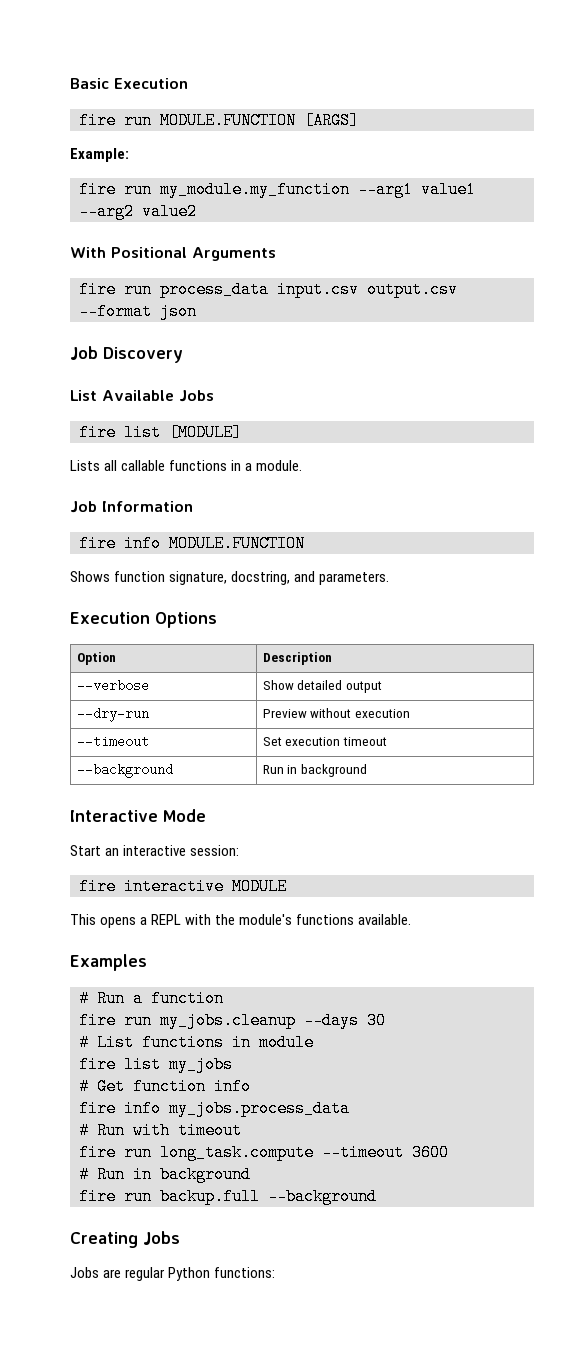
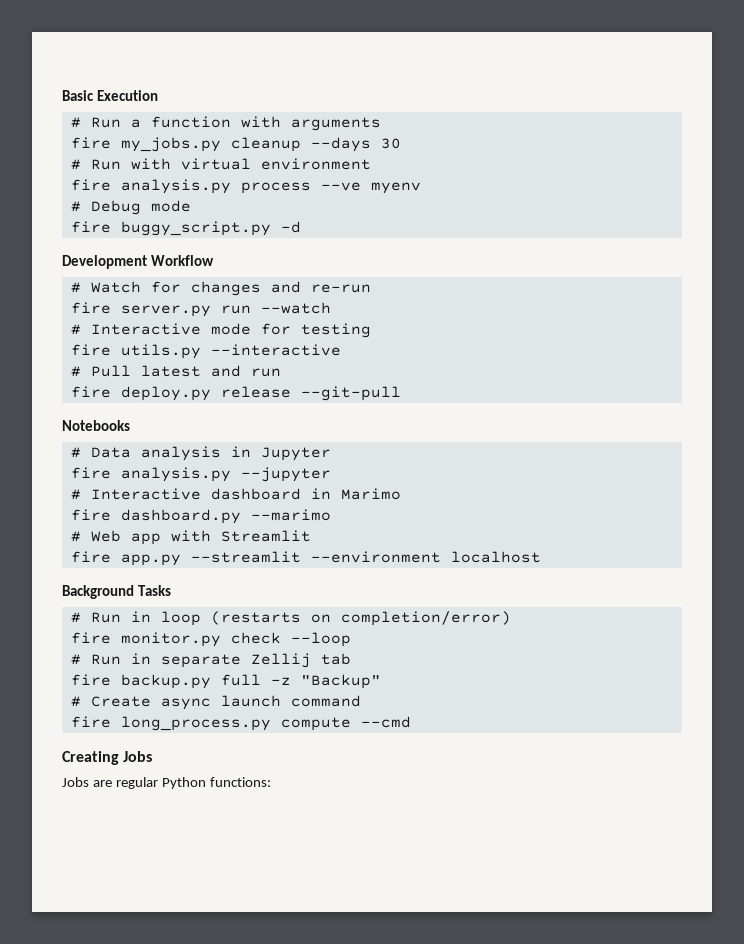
- fire run MODULE.FUNCTION [ARGS]
- Example:
- fire run my_module.my_function --arg1 value1 --arg2 value2
- With Positional Arguments
- fire run process_data input.csv output.csv --format json
- Job Discovery
- List Available Jobs
- fire list [MODULE]
- Lists all callable functions in a module.
- Job Information
- fire info MODULE.FUNCTION
- Shows function signature, docstring, and parameters.
- Execution Options
- Option | Description
- --verbose | Show detailed output
- --dry-run | Preview without execution
- --timeout | Set execution timeout
- --background | Run in background
- Interactive Mode
- Start an interactive session:
- fire interactive MODULE
- This opens a REPL with the module's functions available.
- Examples
- # Run a function
- fire run my_jobs.cleanup --days 30
+ # Run a function with arguments
+ fire my_jobs.py cleanup --days 30
- # List functions in module
- fire list my_jobs
- # Get function info
- fire info my_jobs.process_data
- # Run with timeout
- fire run long_task.compute --timeout 3600
- # Run in background
- fire run backup.full --background
+ # Run with virtual environment
+ fire analysis.py process --ve myenv
+ # Debug mode
+ fire buggy_script.py -d
+ Development Workflow
+ # Watch for changes and re-run
+ fire server.py run --watch
+ # Interactive mode for testing
+ fire utils.py --interactive
+ # Pull latest and run
+ fire deploy.py release --git-pull
+ Notebooks
+ # Data analysis in Jupyter
+ fire analysis.py --jupyter
+ # Interactive dashboard in Marimo
+ fire dashboard.py --marimo
+ # Web app with Streamlit
+ fire app.py --streamlit --environment localhost
+ Background Tasks
+ # Run in loop (restarts on completion/error)
+ fire monitor.py check --loop
+ # Run in separate Zellij tab
+ fire backup.py full -z "Backup"
+ # Create async launch command
+ fire long_process.py compute --cmd

